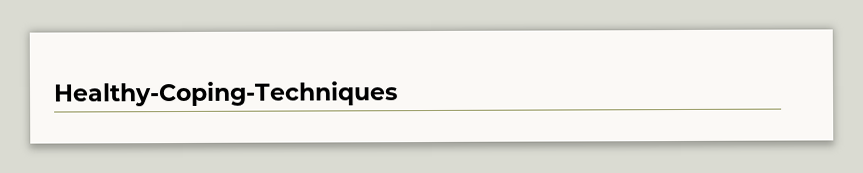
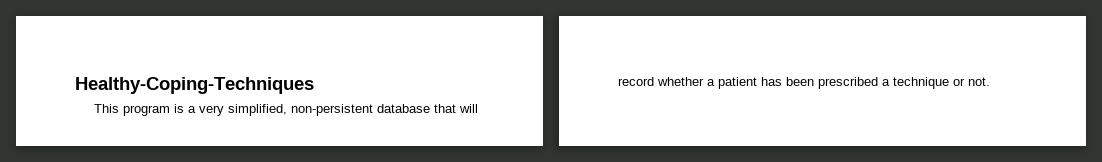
+ This program is a very simplified, non-persistent database that will record whether a patient has been prescribed a technique or not.

